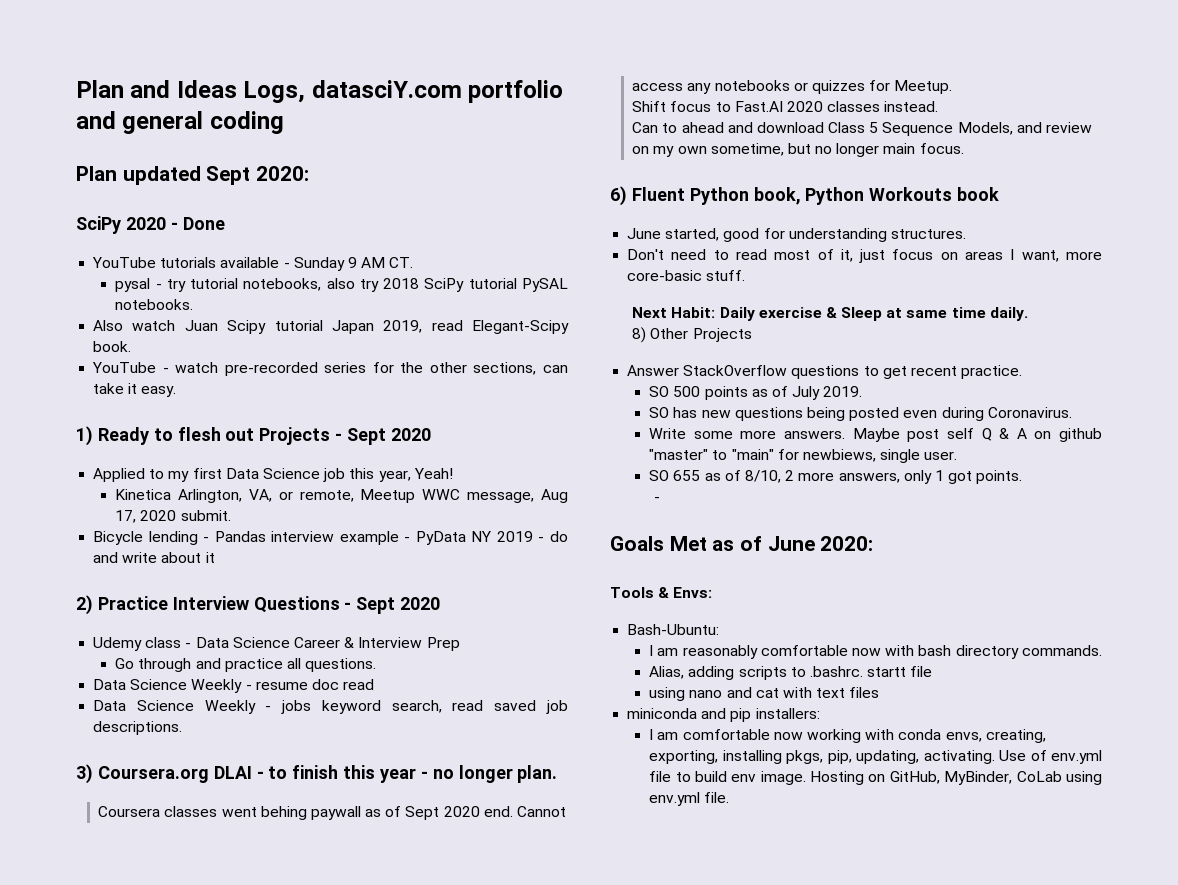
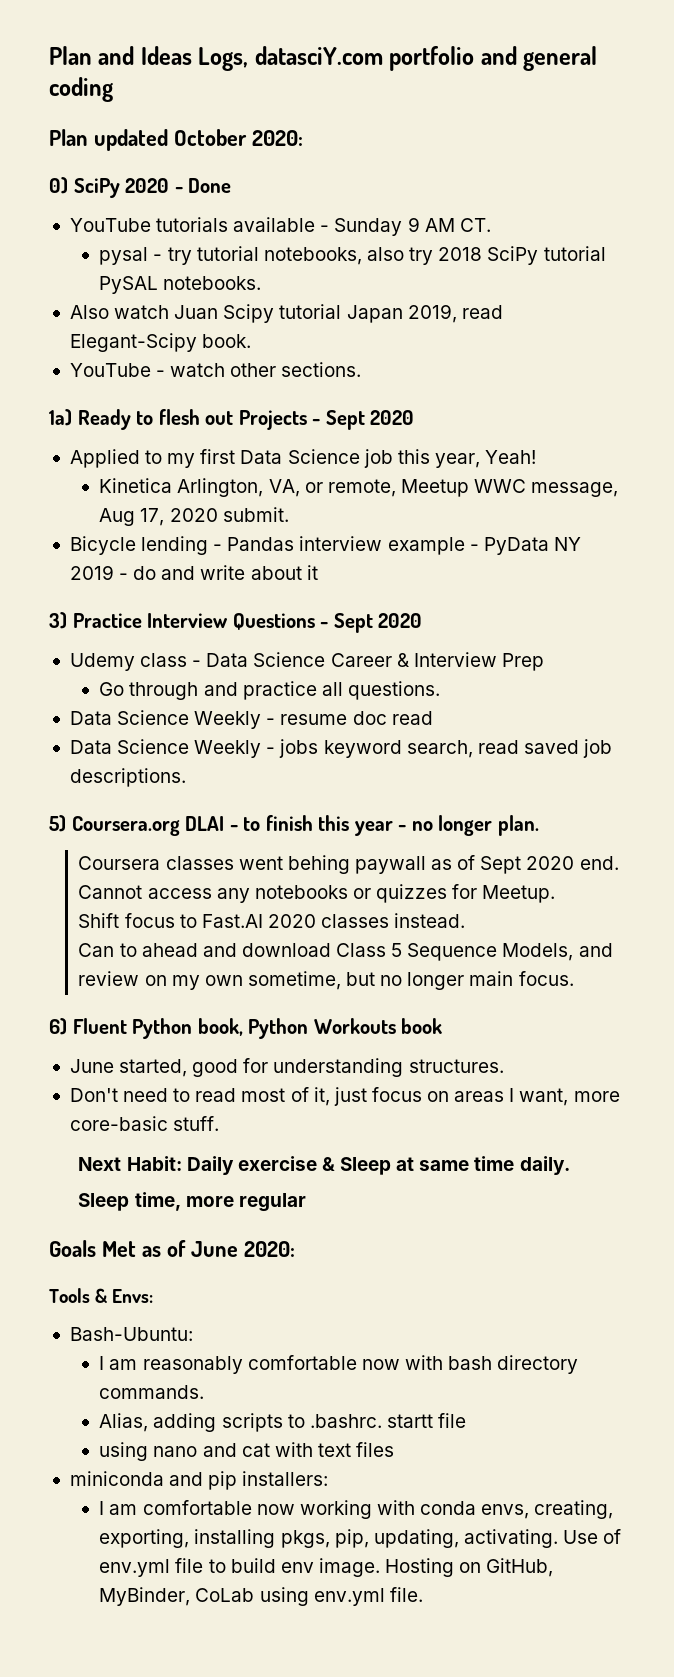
- Plan updated Sept 2020:
- SciPy 2020 - Done
+ Plan updated October 2020:
+ 0) SciPy 2020 - Done
- YouTube - watch pre-recorded series for the other sections, can take it easy.
- 1) Ready to flesh out Projects - Sept 2020
+ YouTube - watch other sections.
+ 1a) Ready to flesh out Projects - Sept 2020
- 2) Practice Interview Questions - Sept 2020
+ 3) Practice Interview Questions - Sept 2020
- 3) Coursera.org DLAI - to finish this year - no longer plan.
+ 5) Coursera.org DLAI - to finish this year - no longer plan.
- 8) Other Projects
- Answer StackOverflow questions to get recent practice.
- SO 500 points as of July 2019.
- SO has new questions being posted even during Coronavirus.
- Write some more answers. Maybe post self Q & A on github "master" to "main" for newbiews, single user.
- SO 655 as of 8/10, 2 more answers, only 1 got points.
- -
+ Sleep time, more regular

